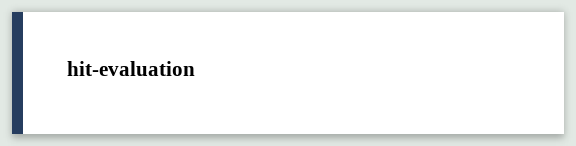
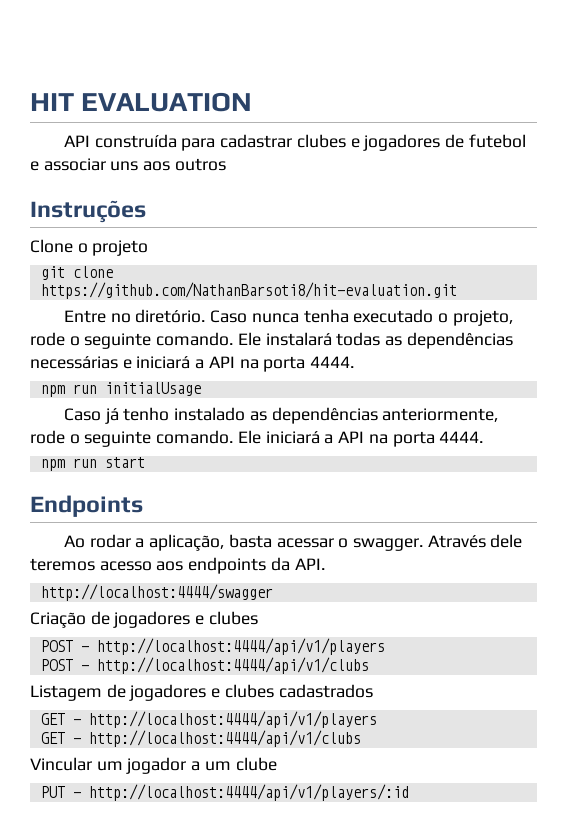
- hit-evaluation
+ HIT EVALUATION
+ API construída para cadastrar clubes e jogadores de futebol e associar uns aos outros
+ Instruções
+ Clone o projeto
+ git clone https://github.com/NathanBarsoti8/hit-evaluation.git
+ Entre no diretório. Caso nunca tenha executado o projeto, rode o seguinte comando. Ele instalará todas as dependências necessárias e iniciará a API na porta 4444.
+ npm run initialUsage
+ Caso já tenho instalado as dependências anteriormente, rode o seguinte comando. Ele iniciará a API na porta 4444.
+ npm run start
+ Endpoints
+ Ao rodar a aplicação, basta acessar o swagger. Através dele teremos acesso aos endpoints da API.
+ http://localhost:4444/swagger
+ Criação de jogadores e clubes
+ POST - http://localhost:4444/api/v1/players
+ POST - http://localhost:4444/api/v1/clubs
+ Listagem de jogadores e clubes cadastrados
+ GET - http://localhost:4444/api/v1/players
+ GET - http://localhost:4444/api/v1/clubs
+ Vincular um jogador a um clube
+ PUT - http://localhost:4444/api/v1/players/:id

